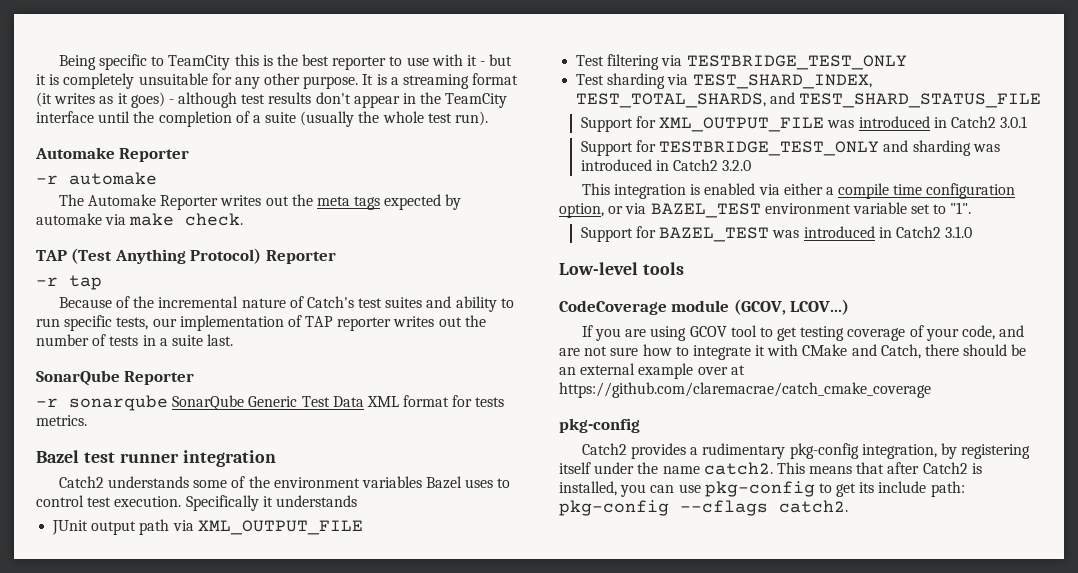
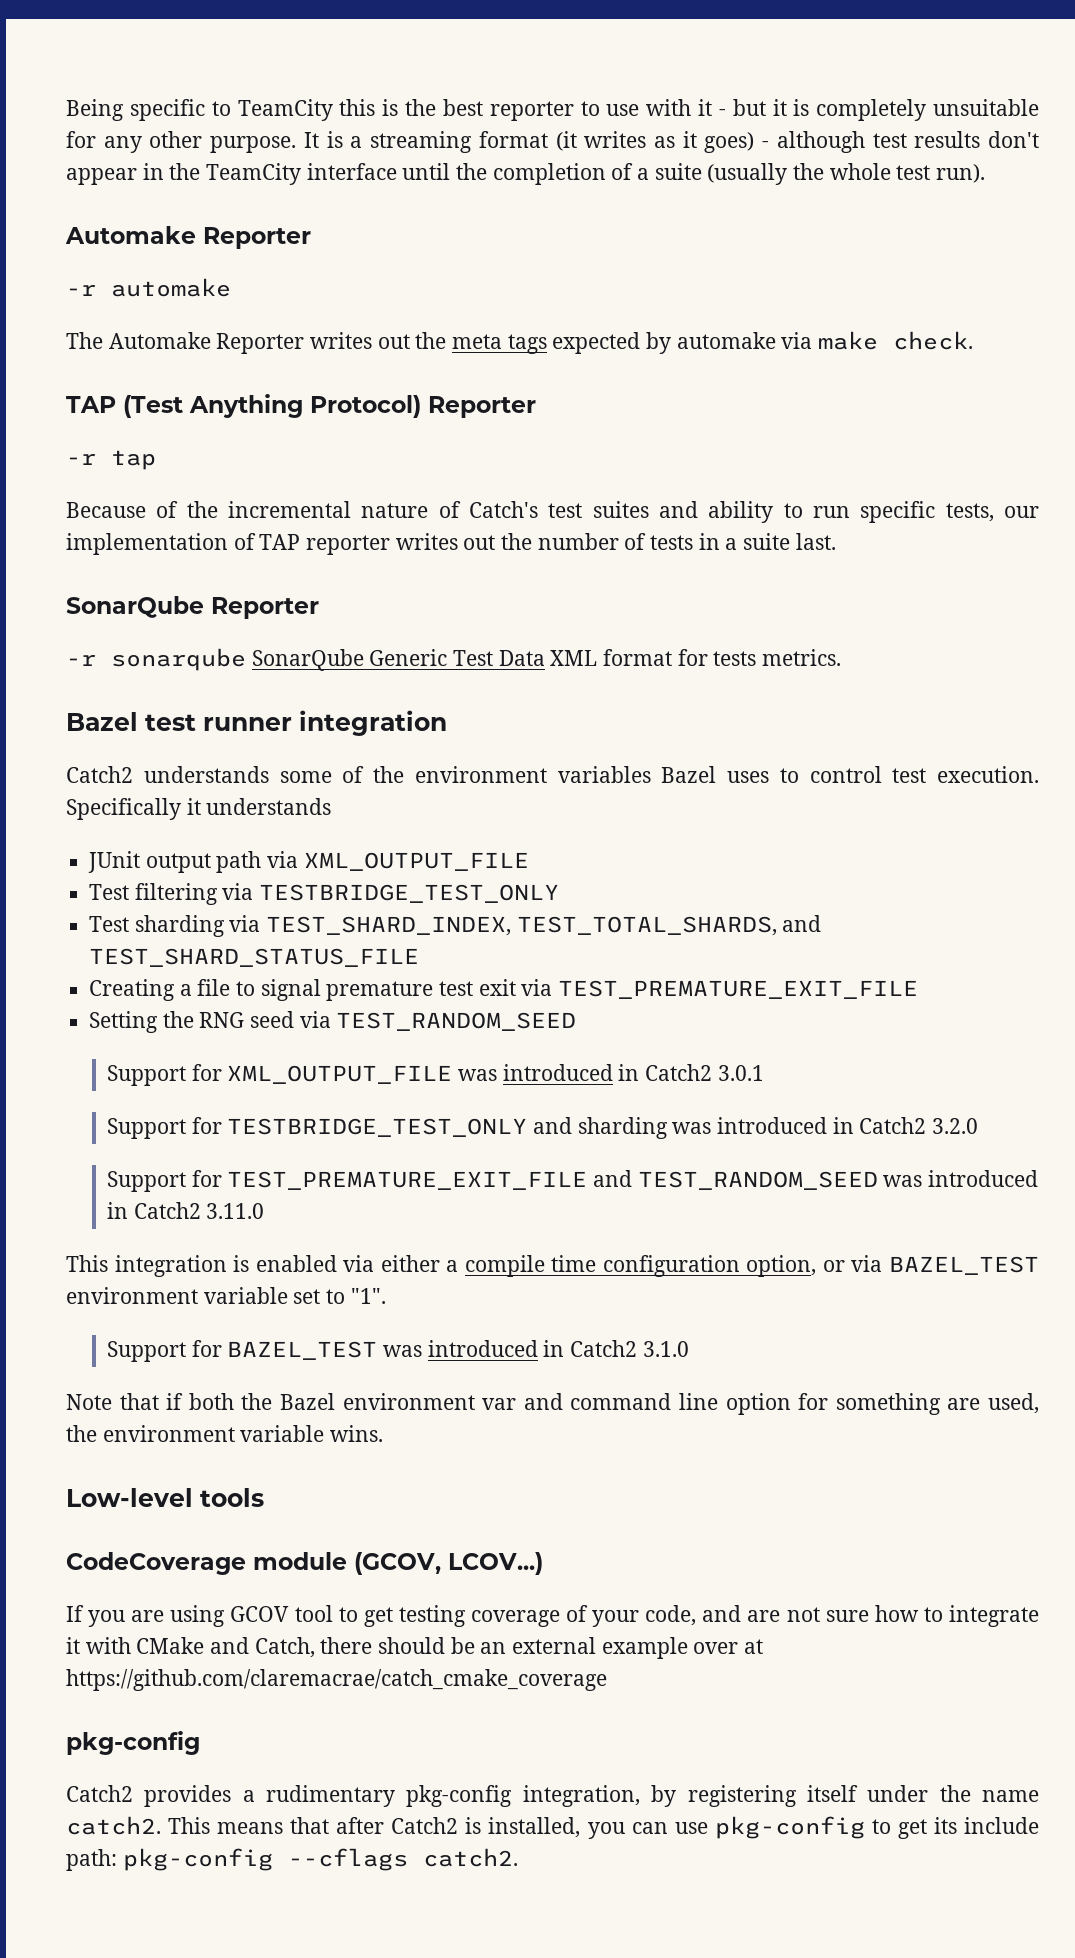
+ Creating a file to signal premature test exit via TEST_PREMATURE_EXIT_FILE
+ Setting the RNG seed via TEST_RANDOM_SEED
+ Support for TEST_PREMATURE_EXIT_FILE and TEST_RANDOM_SEED was introduced in Catch2 3.11.0
+ Note that if both the Bazel environment var and command line option for something are used, the environment variable wins.

